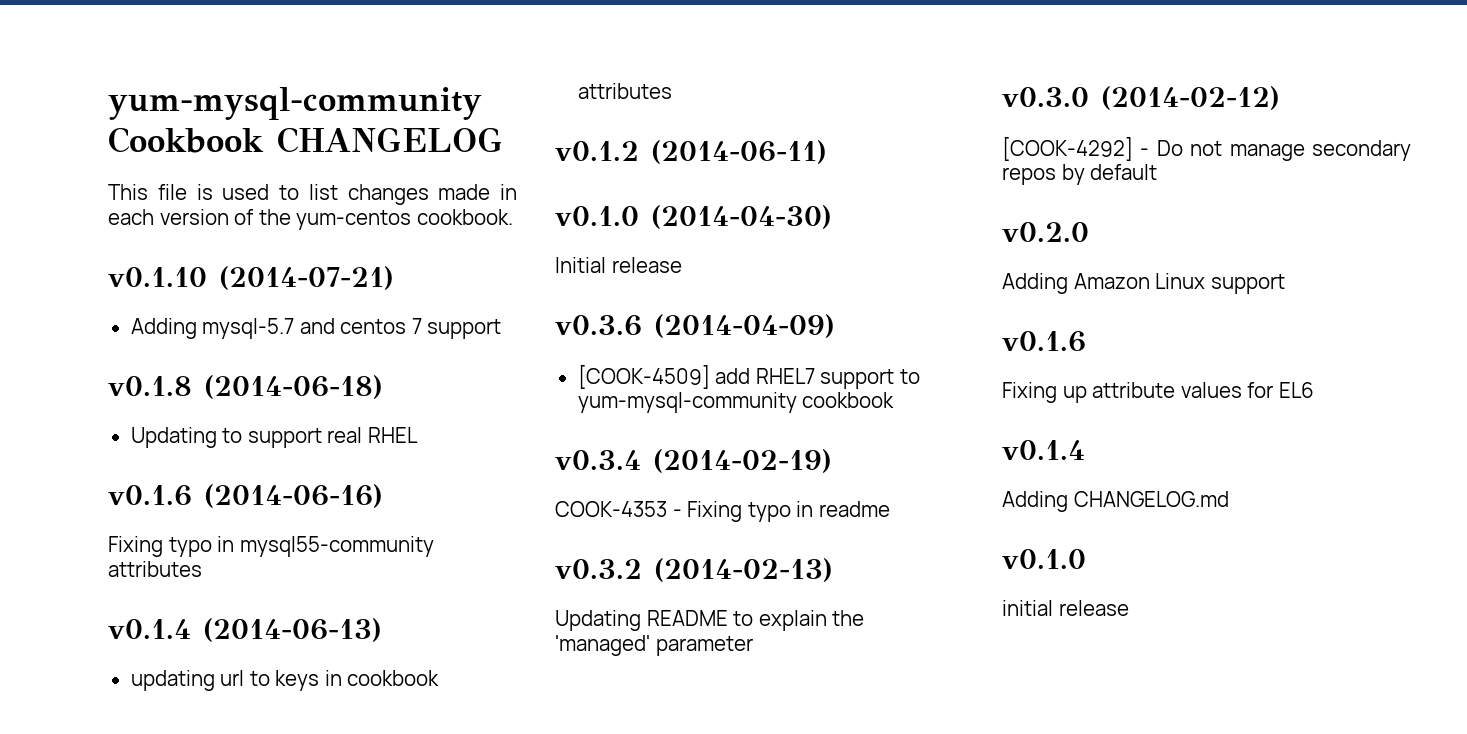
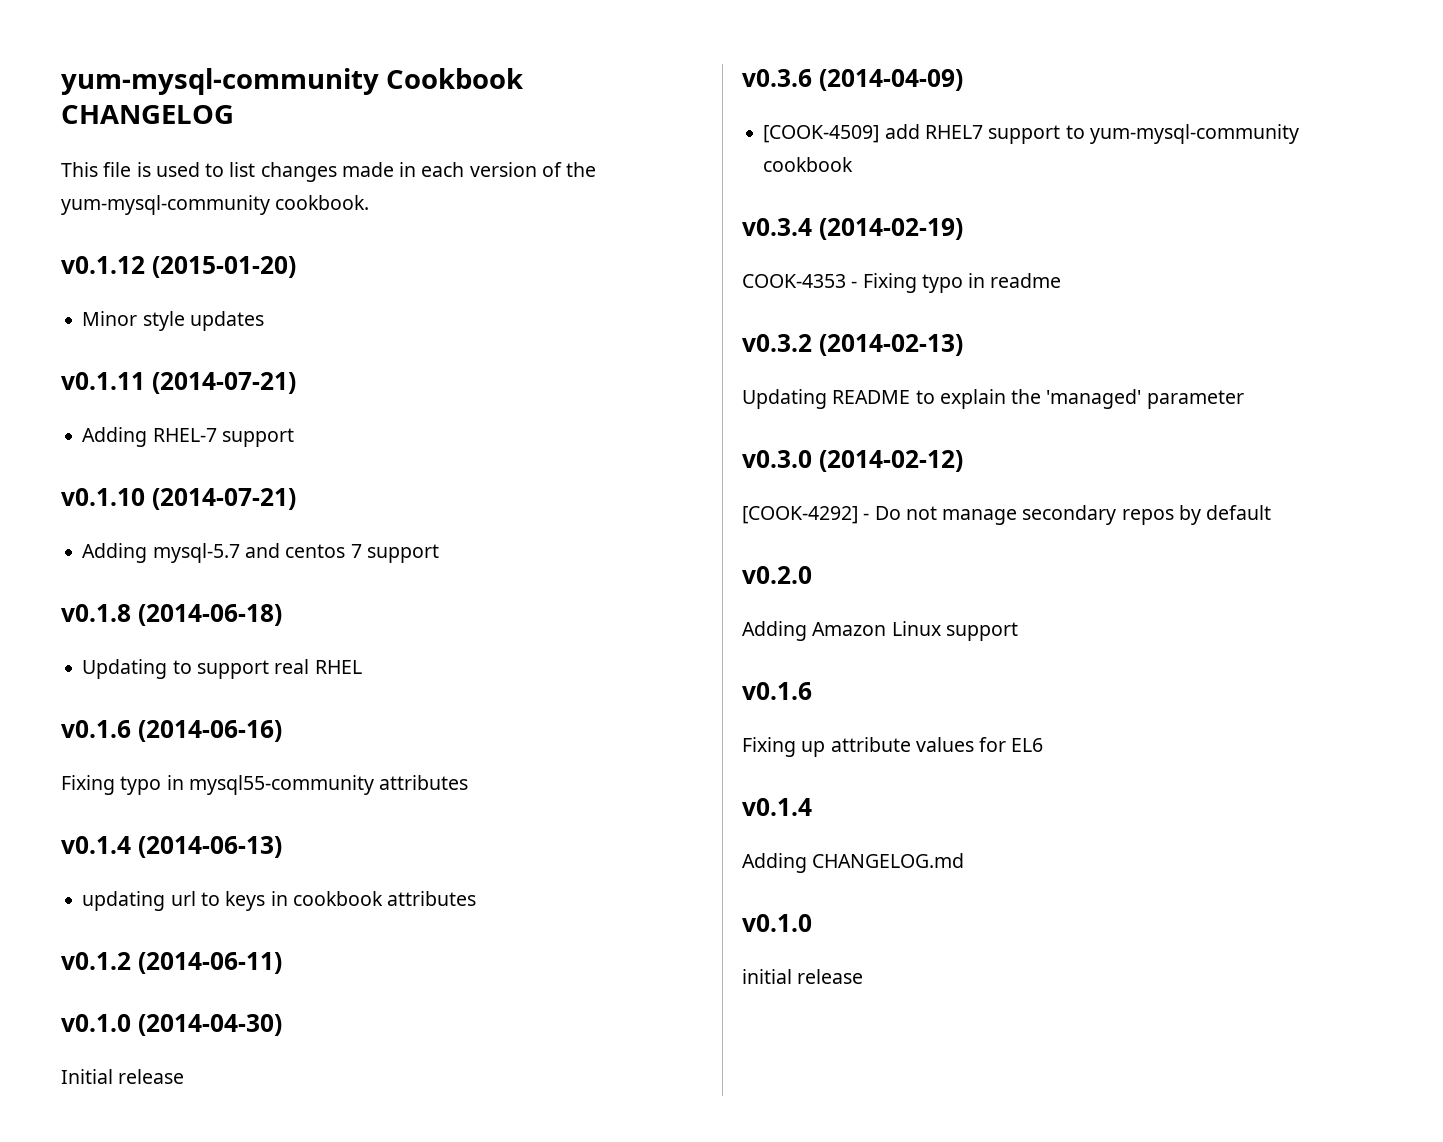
- This file is used to list changes made in each version of the yum-centos cookbook.
+ This file is used to list changes made in each version of the yum-mysql-community cookbook.
+ v0.1.12 (2015-01-20)
+ Minor style updates
+ v0.1.11 (2014-07-21)
+ Adding RHEL-7 support

